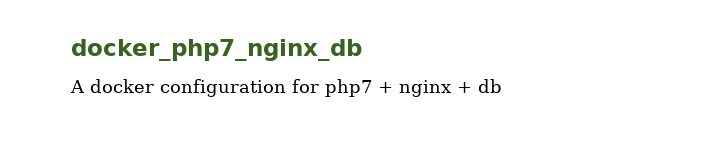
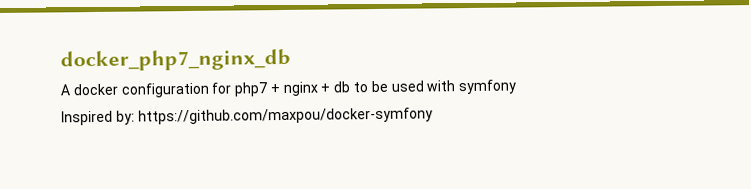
- A docker configuration for php7 + nginx + db
+ A docker configuration for php7 + nginx + db to be used with symfony
+ Inspired by: https://github.com/maxpou/docker-symfony

